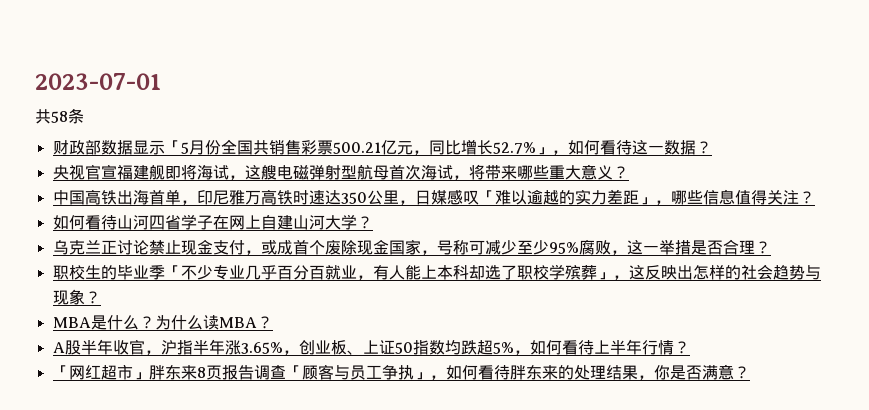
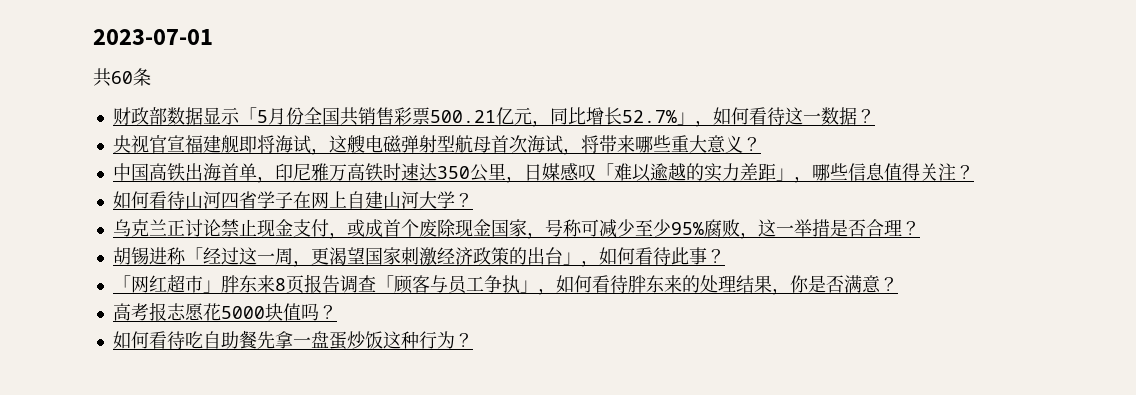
- 共58条
+ 共60条
- 职校生的毕业季「不少专业几乎百分百就业，有人能上本科却选了职校学殡葬」，这反映出怎样的社会趋势与现象？
- MBA是什么？为什么读MBA？
- A股半年收官，沪指半年涨3.65%，创业板、上证50指数均跌超5%，如何看待上半年行情？
+ 胡锡进称「经过这一周，更渴望国家刺激经济政策的出台」，如何看待此事？
+ 高考报志愿花5000块值吗？
+ 如何看待吃自助餐先拿一盘蛋炒饭这种行为？

